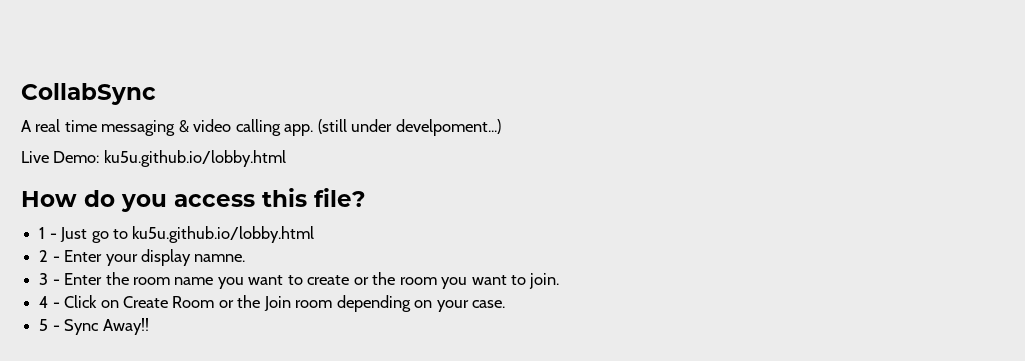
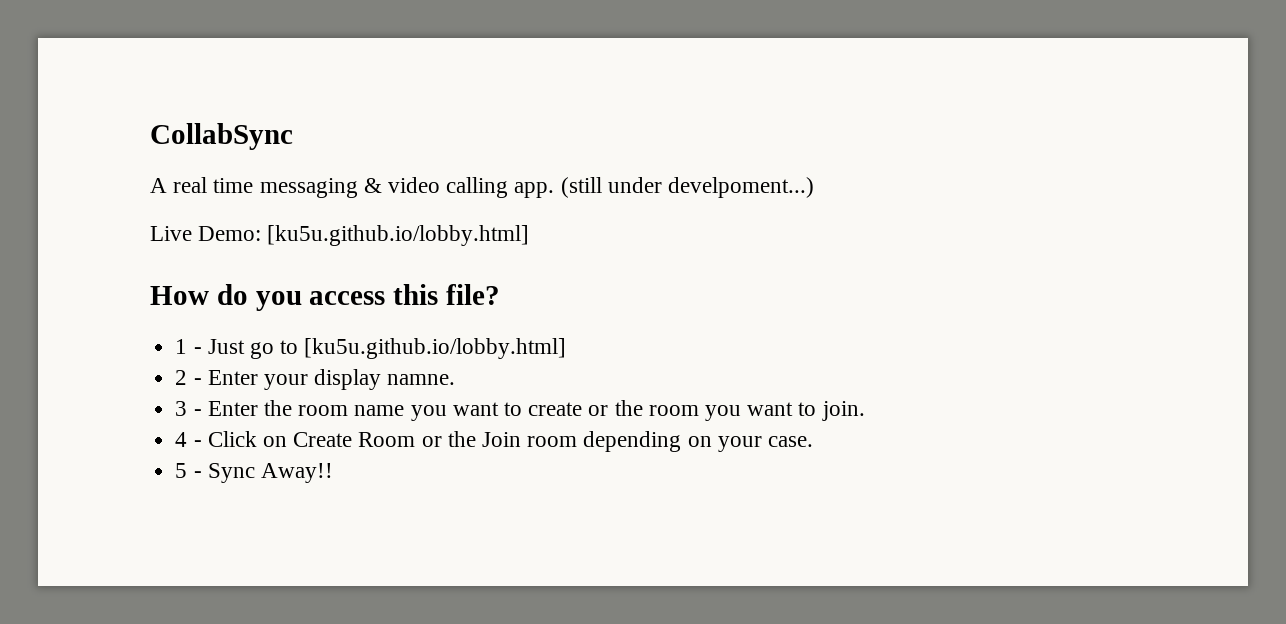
- Live Demo: ku5u.github.io/lobby.html
+ Live Demo: [ku5u.github.io/lobby.html]
- 1 - Just go to ku5u.github.io/lobby.html
+ 1 - Just go to [ku5u.github.io/lobby.html]

